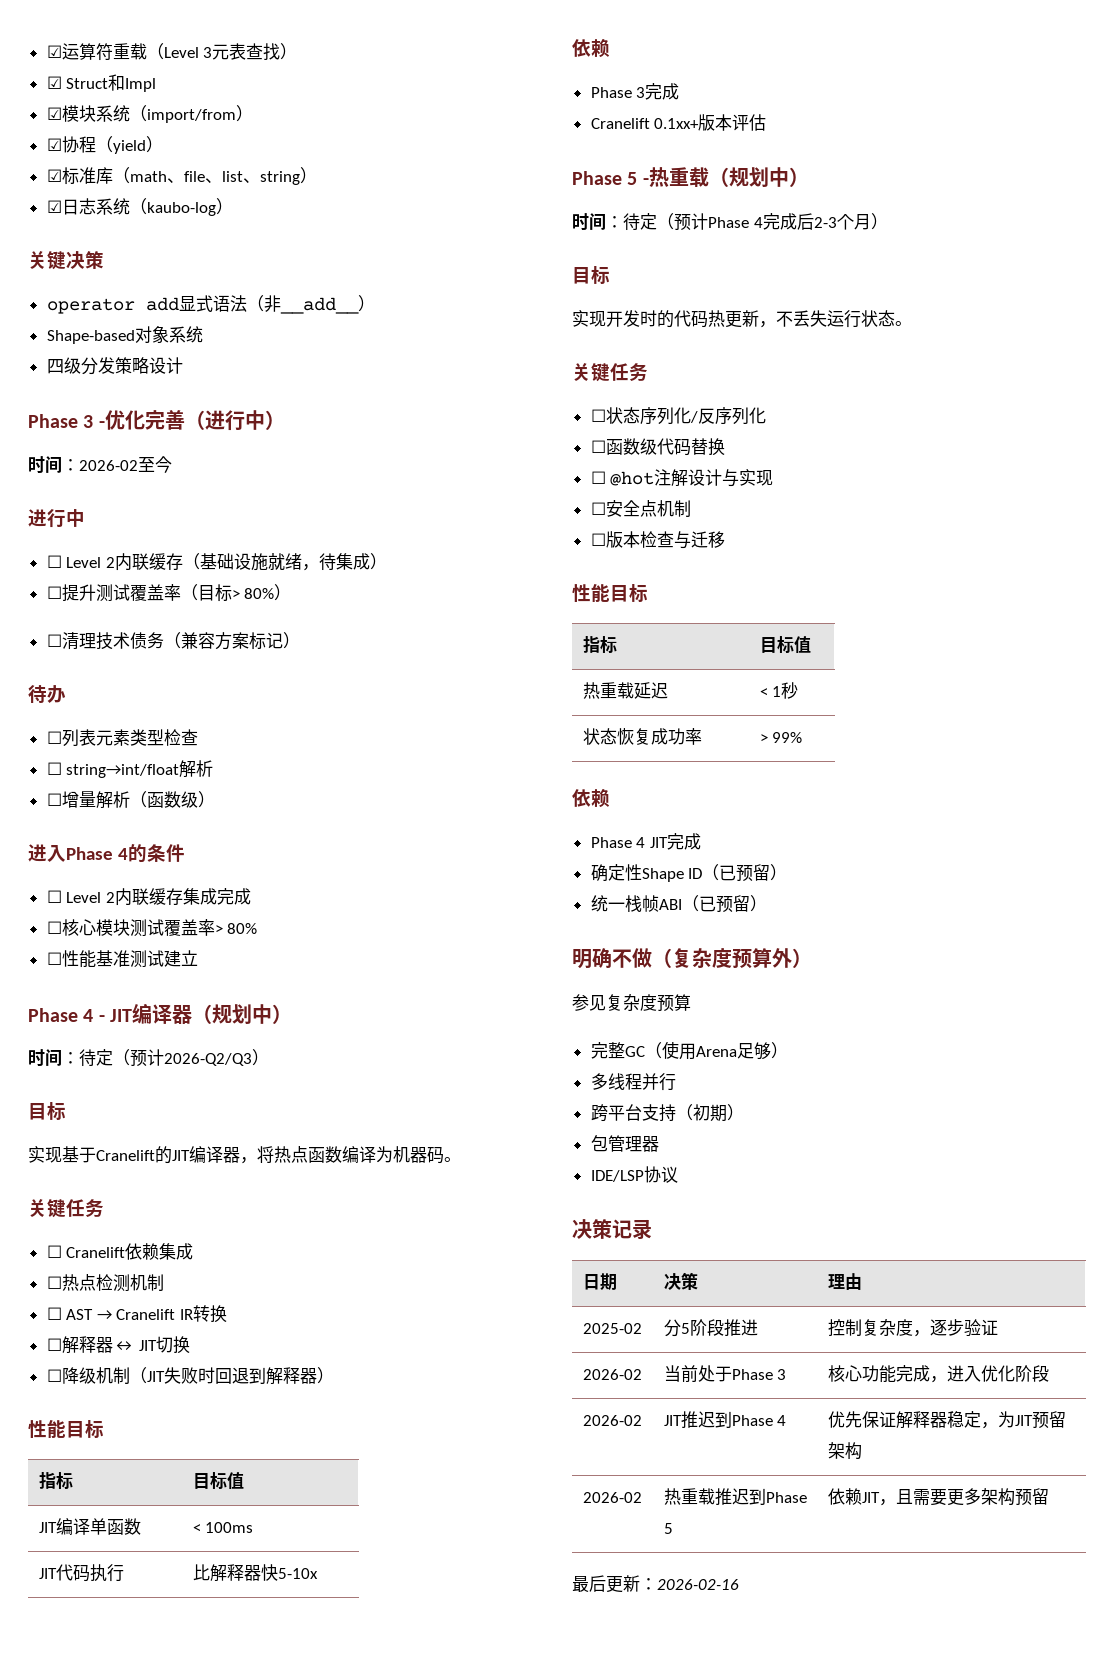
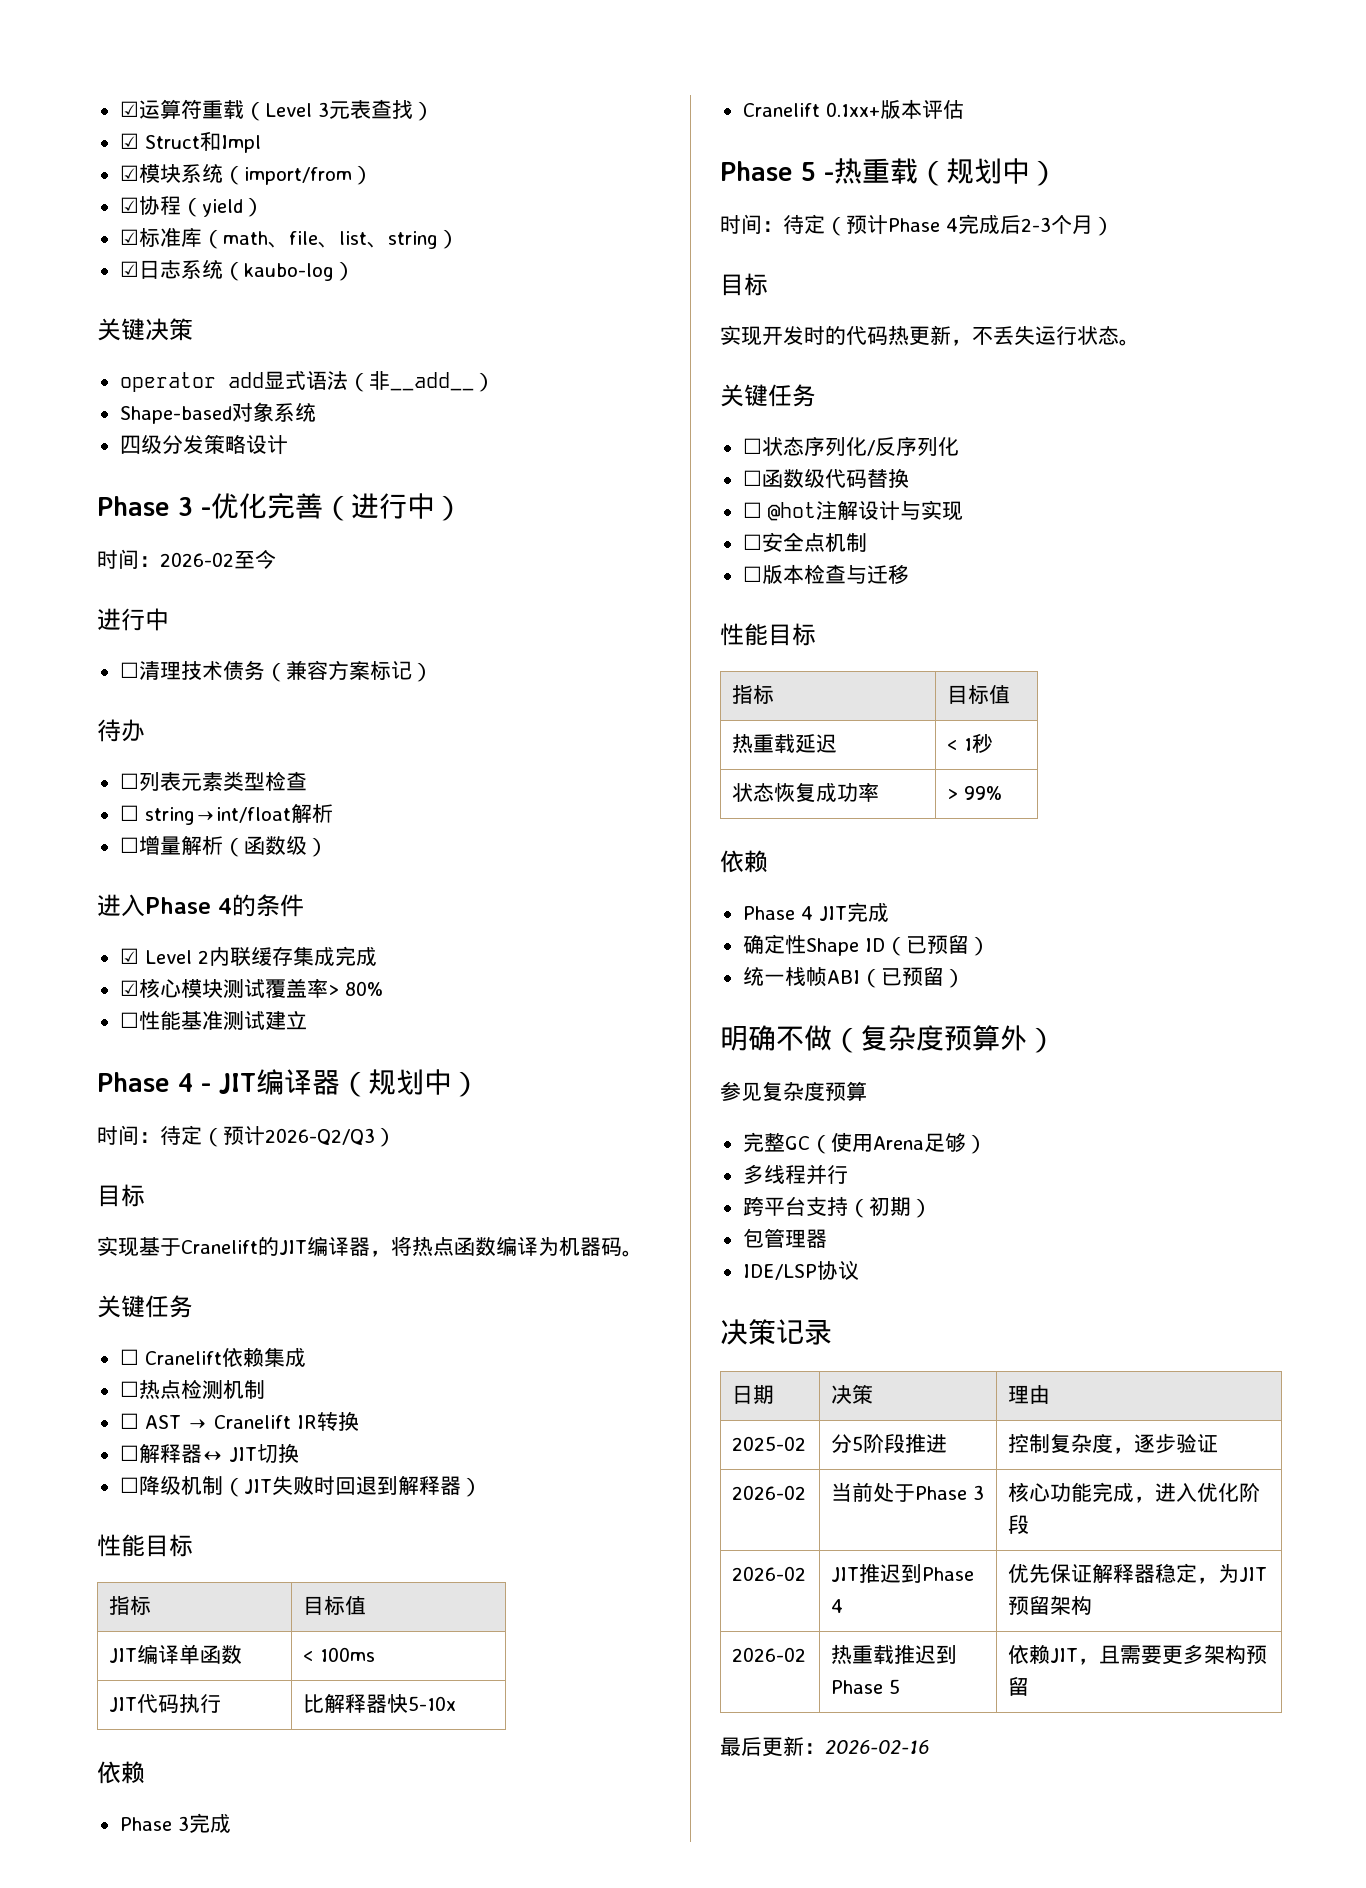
- ☐ Level 2内联缓存（基础设施就绪，待集成）
- ☐提升测试覆盖率（目标> 80%）
- ☐ Level 2内联缓存集成完成
+ ☑ Level 2内联缓存集成完成
- ☐核心模块测试覆盖率> 80%
+ ☑核心模块测试覆盖率> 80%

